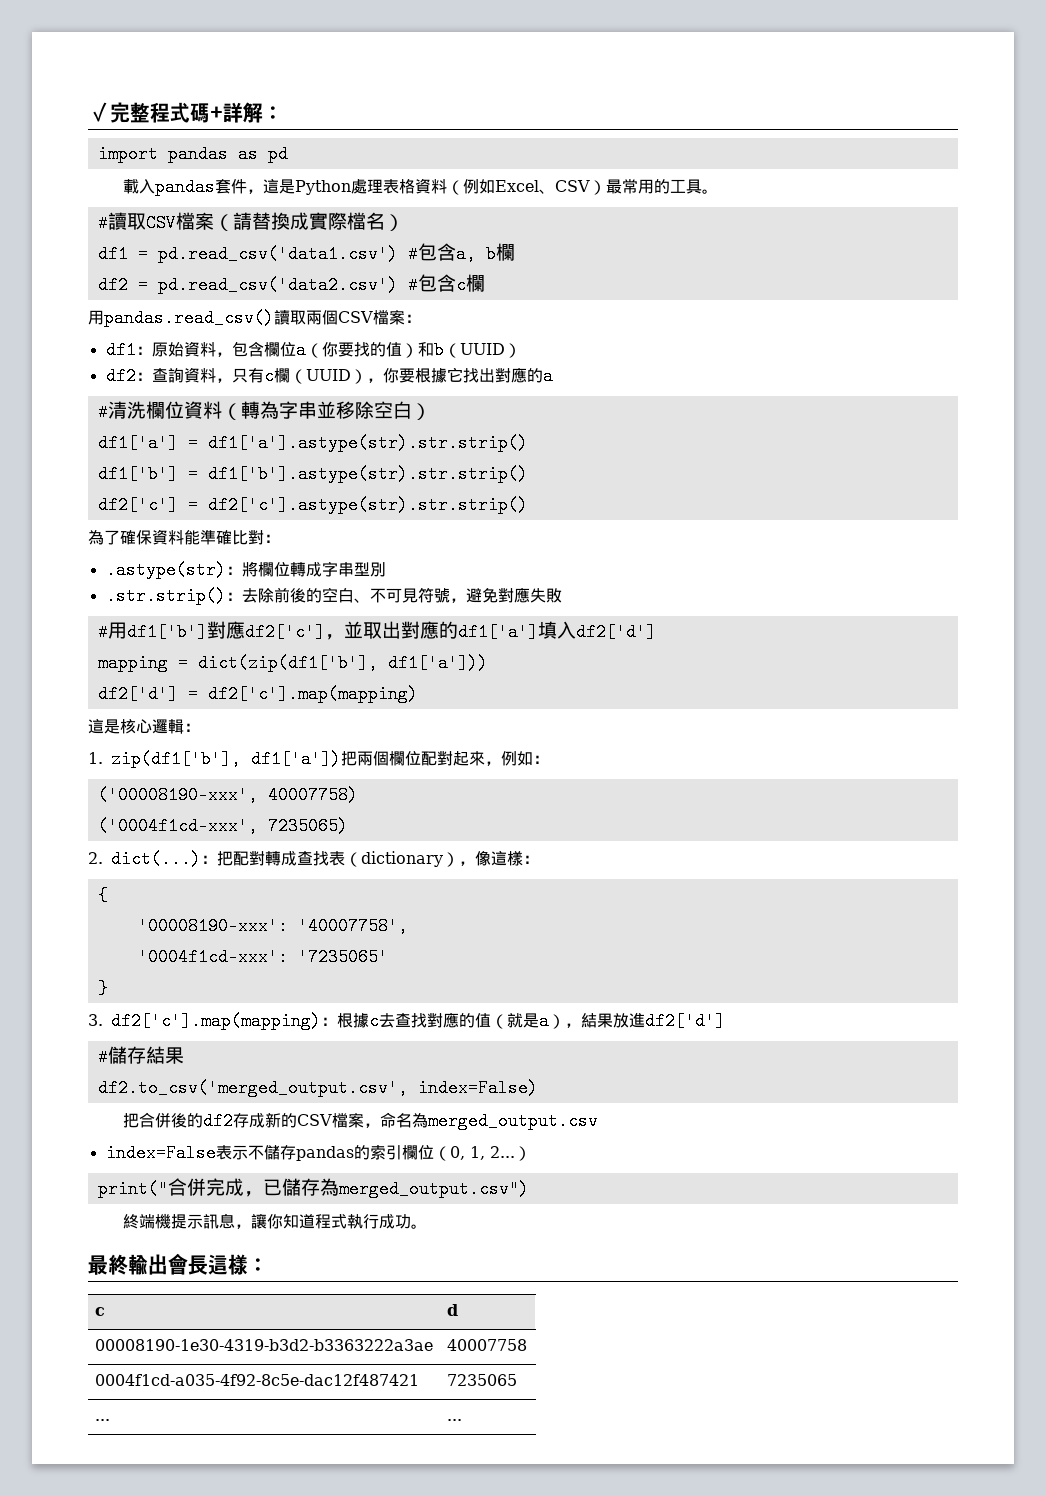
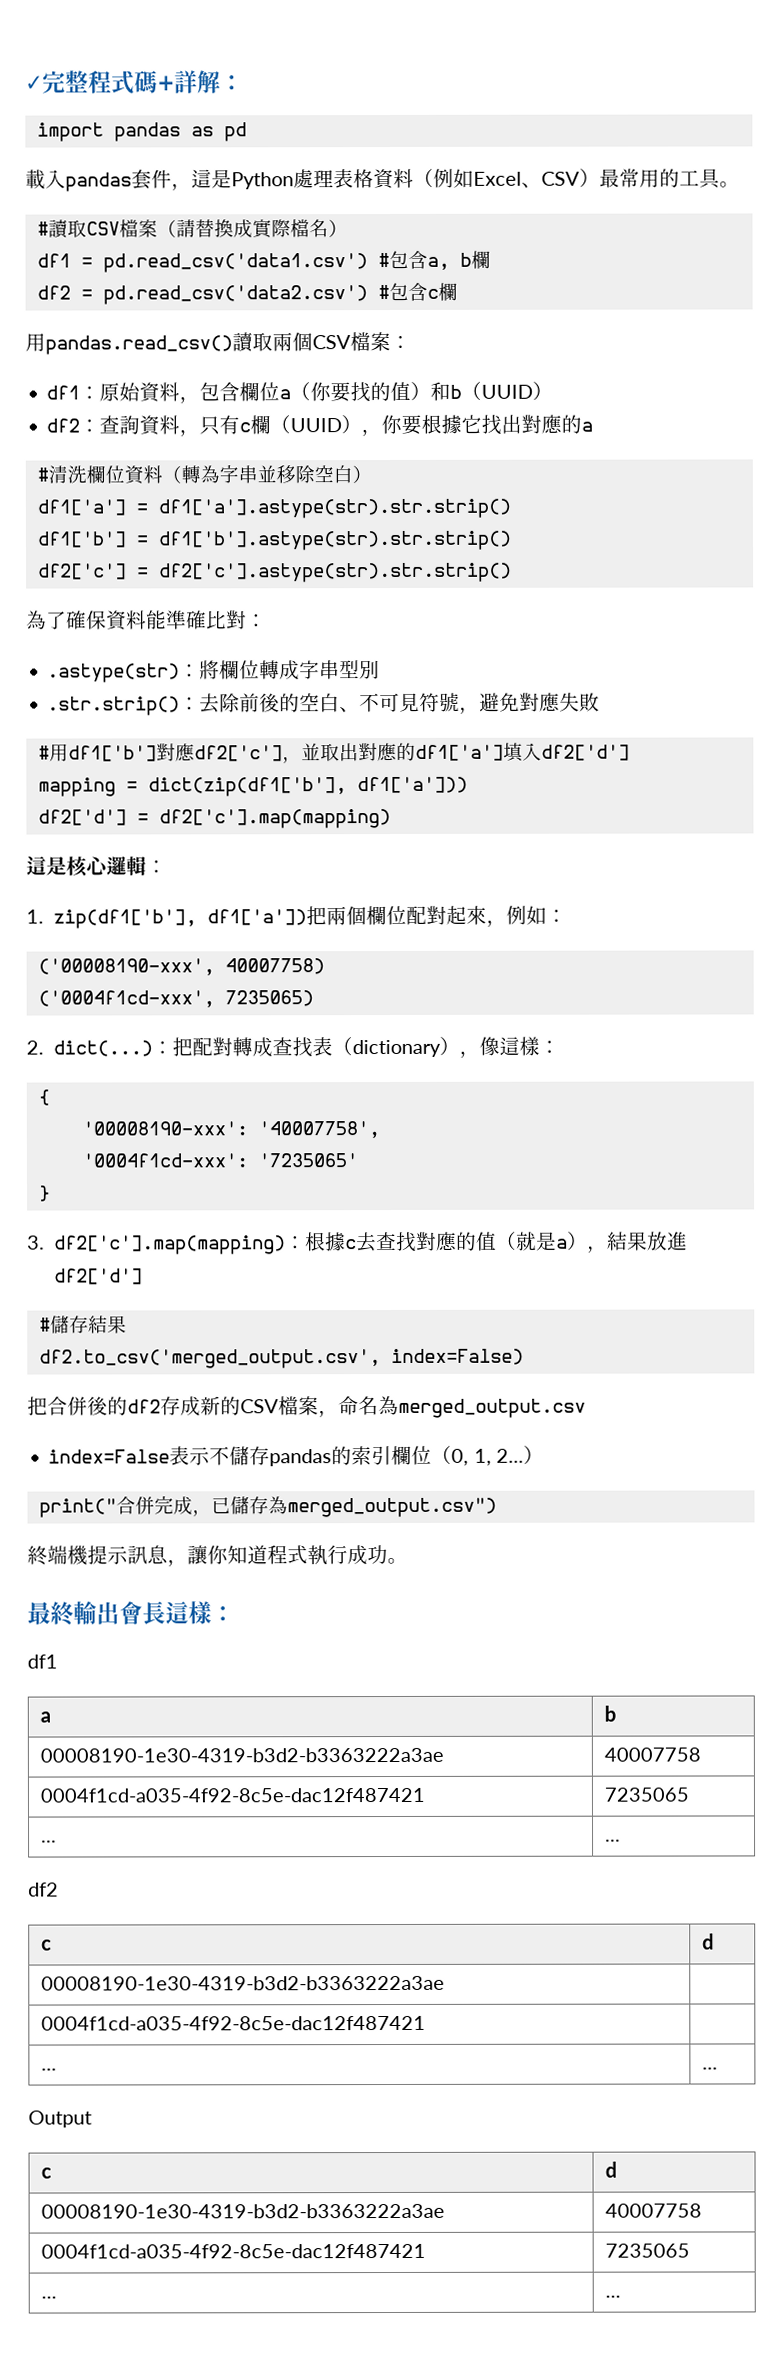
  最終輸出會長這樣：
+ df1
+ a | b
+ 00008190-1e30-4319-b3d2-b3363222a3ae | 40007758
+ 0004f1cd-a035-4f92-8c5e-dac12f487421 | 7235065
+ ... | ...
+ df2
+ c | d
+ 00008190-1e30-4319-b3d2-b3363222a3ae |
+ 0004f1cd-a035-4f92-8c5e-dac12f487421 |
+ ... | ...
+ Output

